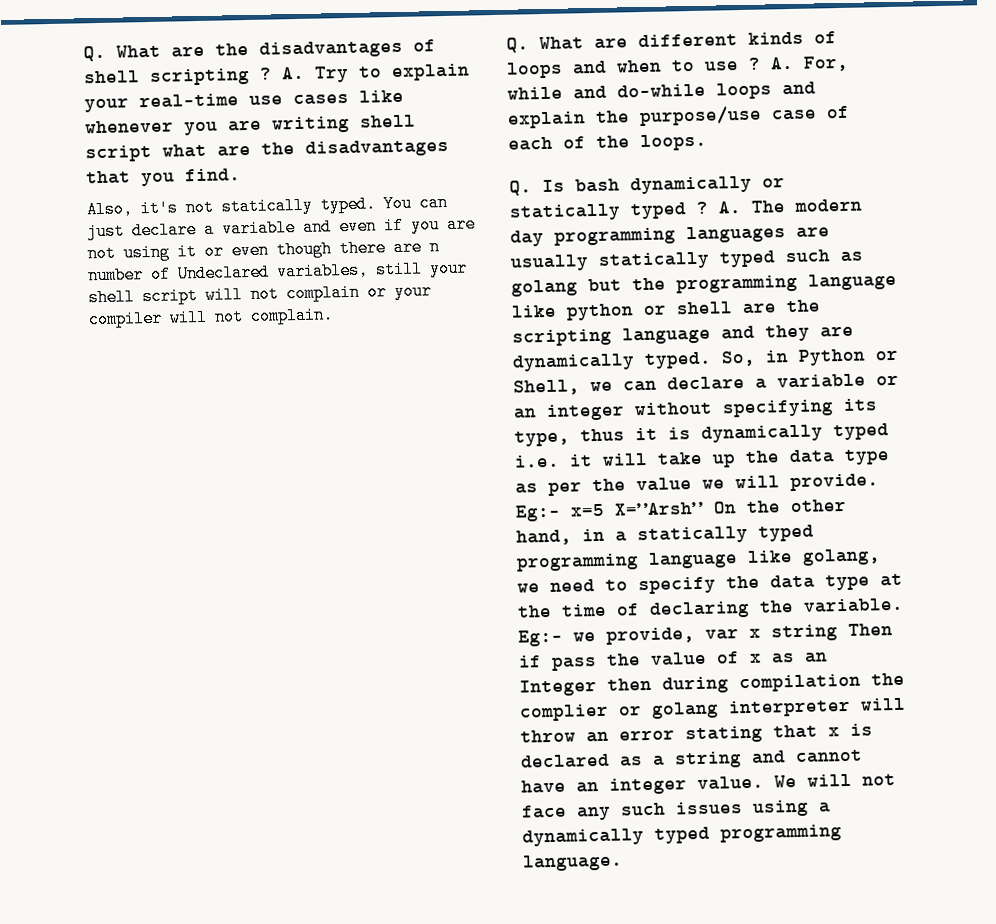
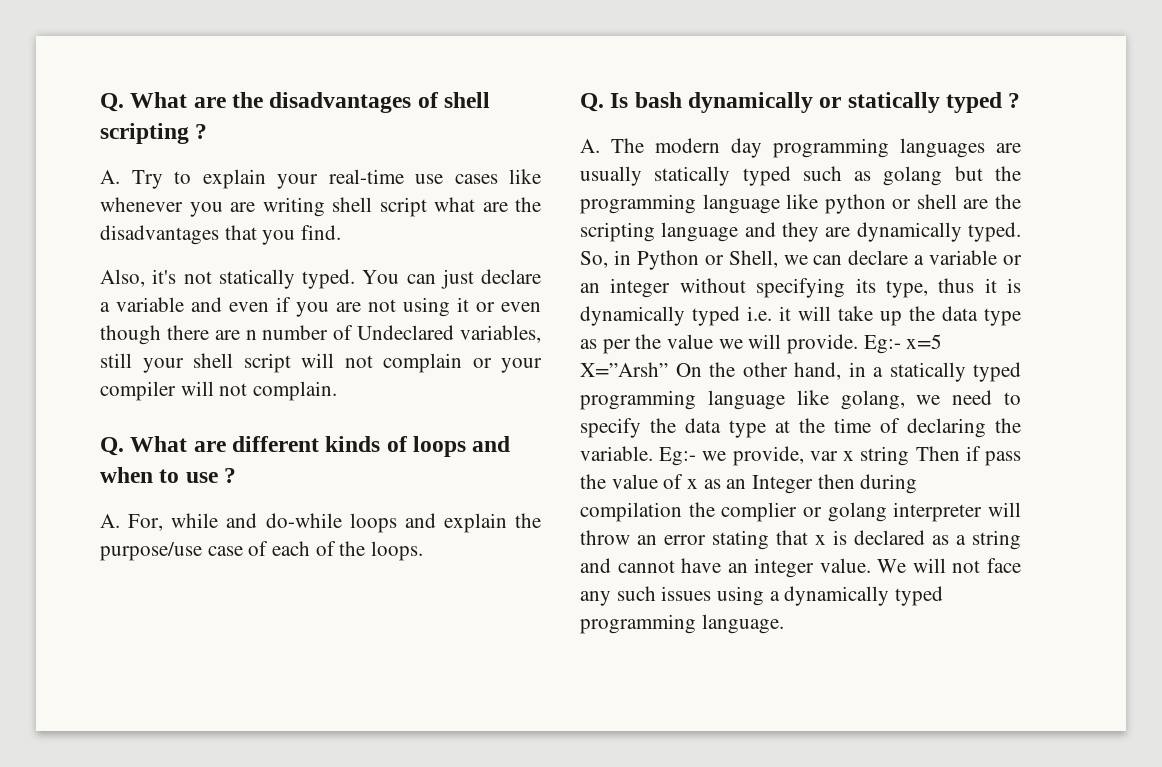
- Q. What are the disadvantages of shell scripting ? A. Try to explain your real-time use cases like whenever you are writing shell script what are the disadvantages that you find.
+ Q. What are the disadvantages of shell scripting ?
+ A. Try to explain your real-time use cases like whenever you are writing shell script what are the disadvantages that you find.
- Q. What are different kinds of loops and when to use ? A. For, while and do-while loops and explain the purpose/use case of each of the loops.
+ Q. What are different kinds of loops and when to use ?
+ A. For, while and do-while loops and explain the purpose/use case of each of the loops.
- Q. Is bash dynamically or statically typed ? A. The modern day programming languages are usually statically typed such as golang but the programming language like python or shell are the scripting language and they are dynamically typed.
+ Q. Is bash dynamically or statically typed ?
+ A. The modern day programming languages are usually statically typed such as golang but the programming language like python or shell are the scripting language and they are dynamically typed.

